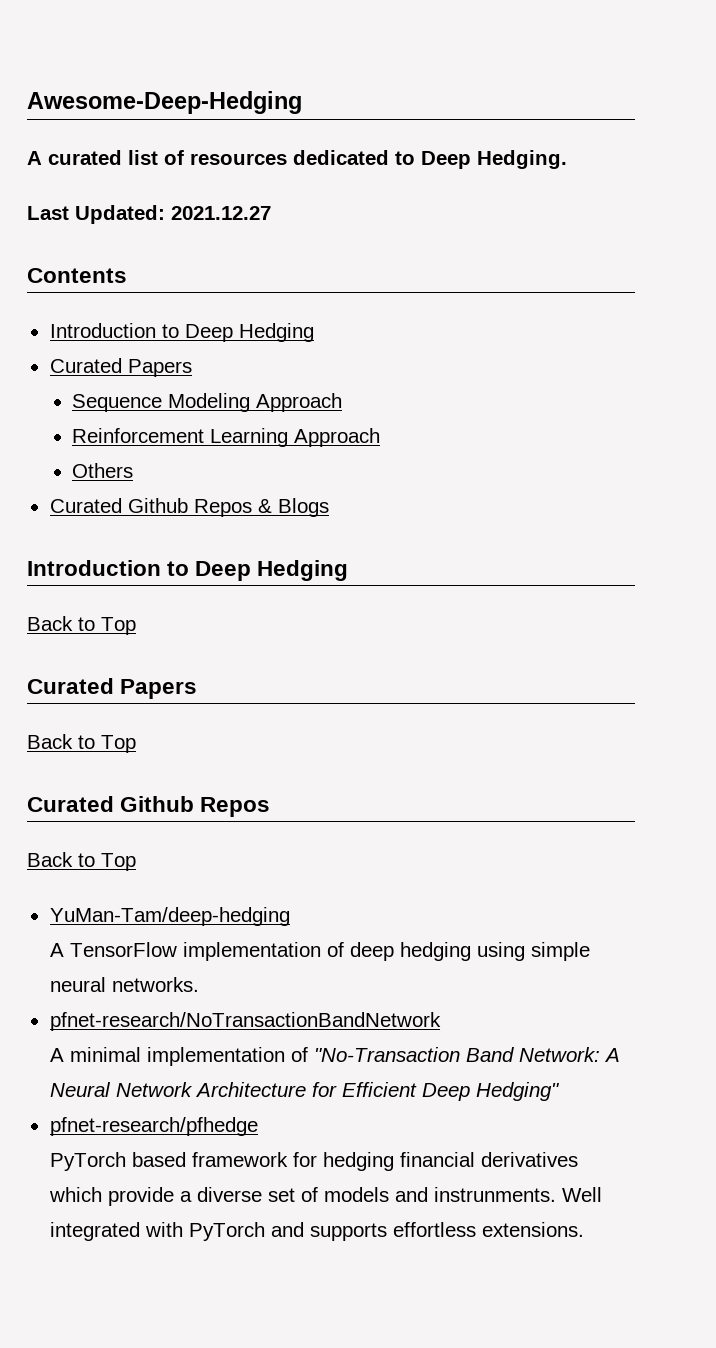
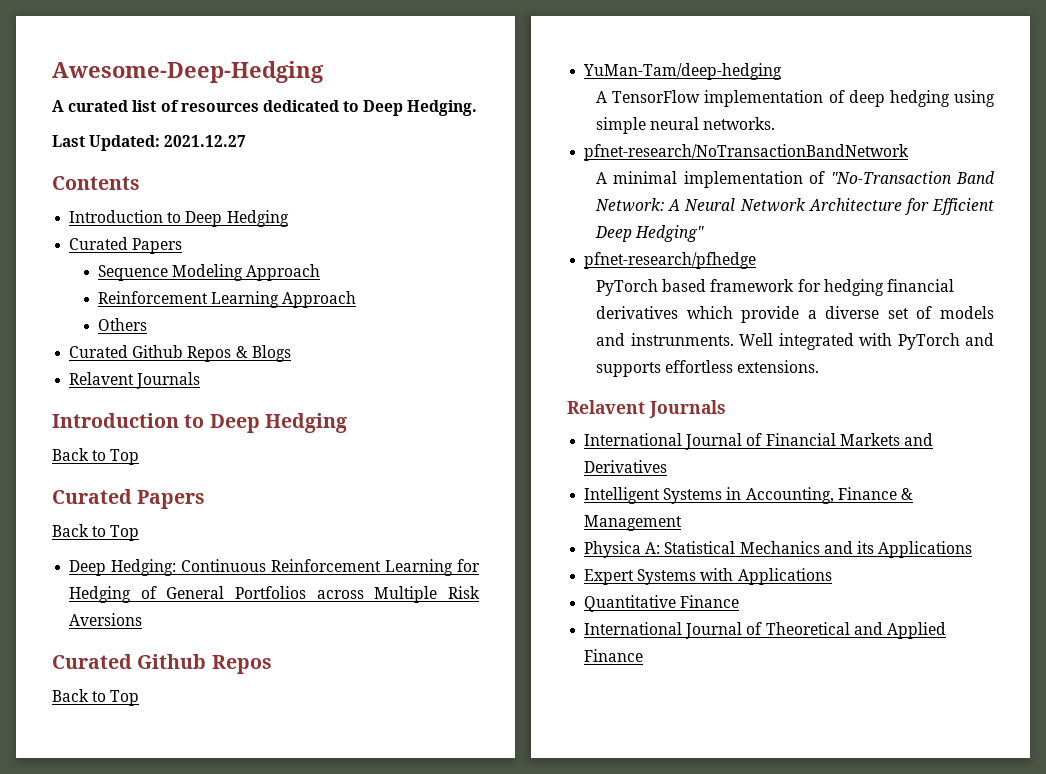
  Curated Github Repos & Blogs
+ Relavent Journals
+ Deep Hedging: Continuous Reinforcement Learning for Hedging of General Portfolios across Multiple Risk Aversions
  Well integrated with PyTorch and supports effortless extensions.
+ Relavent Journals
+ International Journal of Financial Markets and Derivatives
+ Intelligent Systems in Accounting, Finance & Management
+ Physica A: Statistical Mechanics and its Applications
+ Expert Systems with Applications
+ Quantitative Finance
+ International Journal of Theoretical and Applied Finance

